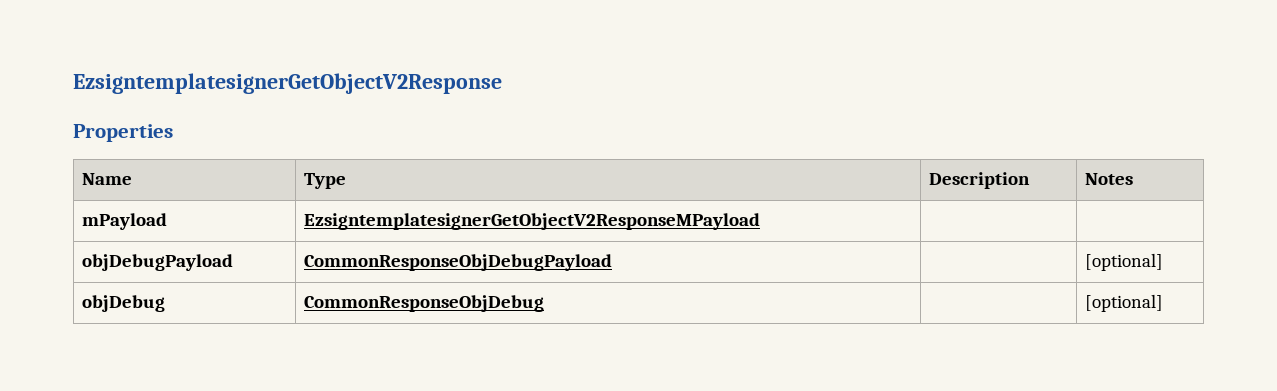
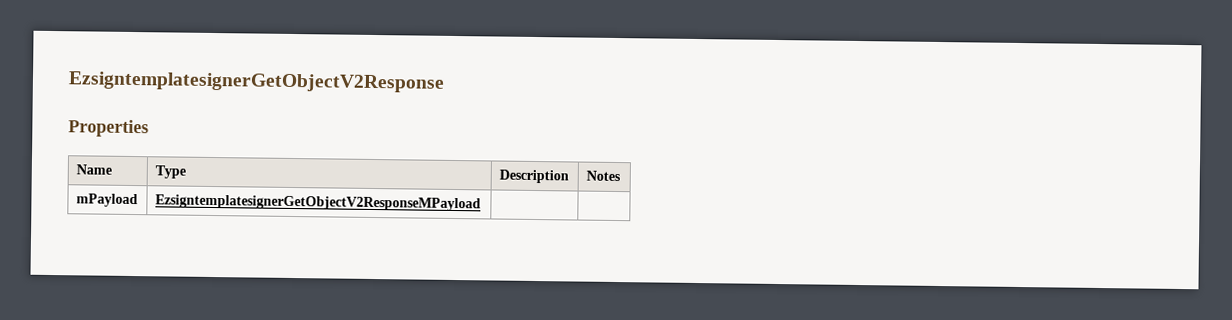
- objDebugPayload | CommonResponseObjDebugPayload | | [optional]
- objDebug | CommonResponseObjDebug | | [optional]

